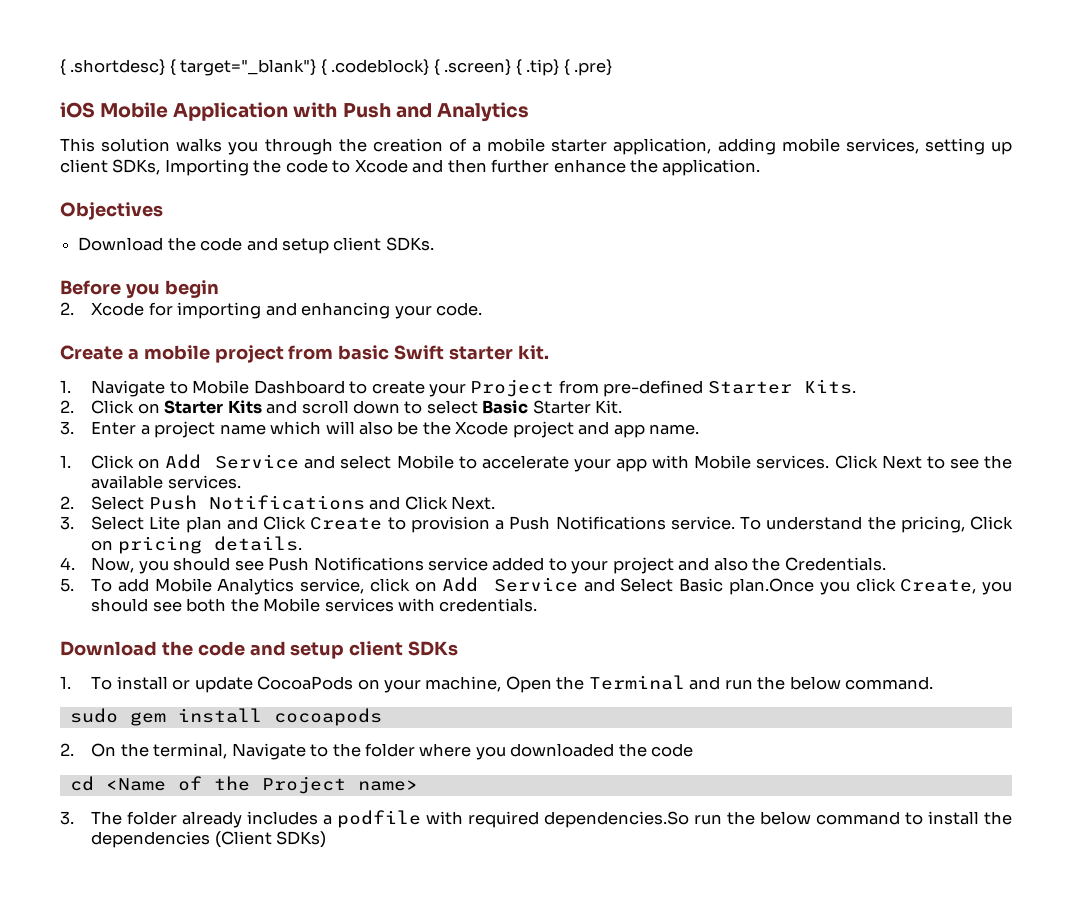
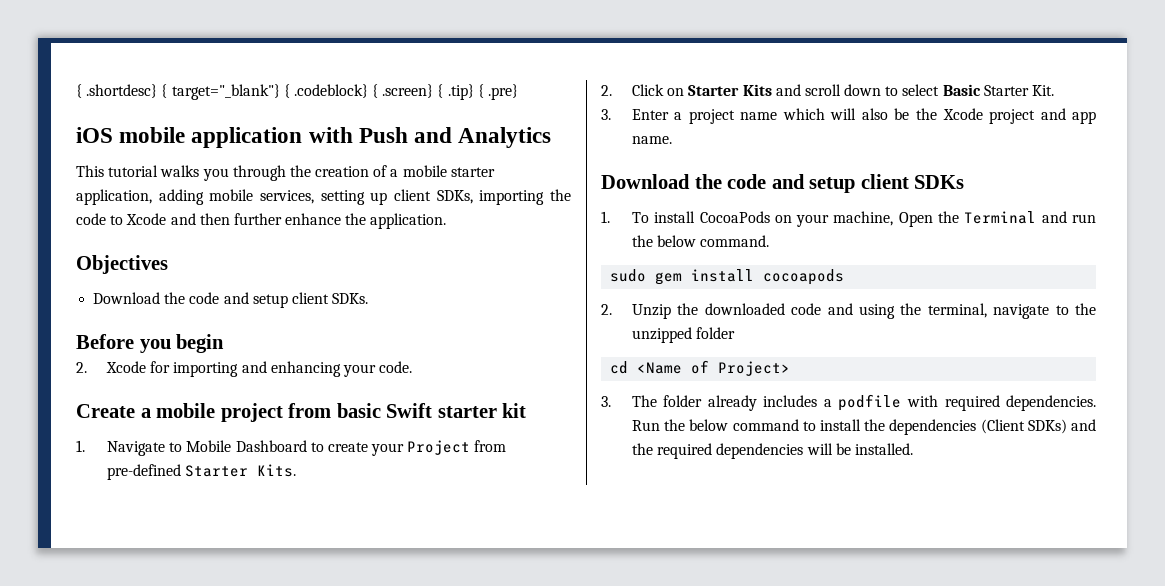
- iOS Mobile Application with Push and Analytics
+ iOS mobile application with Push and Analytics
- This solution walks you through the creation of a mobile starter application, adding mobile services, setting up client SDKs, Importing the code to Xcode and then further enhance the application.
+ This tutorial walks you through the creation of a mobile starter application, adding mobile services, setting up client SDKs, importing the code to Xcode and then further enhance the application.
- Create a mobile project from basic Swift starter kit.
+ Create a mobile project from basic Swift starter kit
- 1. Click on Add Service and select Mobile to accelerate your app with Mobile services. Click Next to see the available services.
- 2. Select Push Notifications and Click Next.
- 3. Select Lite plan and Click Create to provision a Push Notifications service. To understand the pricing, Click on pricing details.
- 4. Now, you should see Push Notifications service added to your project and also the Credentials.
- 5. To add Mobile Analytics service, click on Add Service and Select Basic plan.Once you click Create, you should see both the Mobile services with credentials.
- 1. To install or update CocoaPods on your machine, Open the Terminal and run the below command.
+ 1. To install CocoaPods on your machine, Open the Terminal and run the below command.
- 2. On the terminal, Navigate to the folder where you downloaded the code
+ 2. Unzip the downloaded code and using the terminal, navigate to the unzipped folder
- cd <Name of the Project name>
+ cd <Name of Project>
- 3. The folder already includes a podfile with required dependencies.So run the below command to install the dependencies (Client SDKs)
+ 3. The folder already includes a podfile with required dependencies. Run the below command to install the dependencies (Client SDKs) and the required dependencies will be installed.

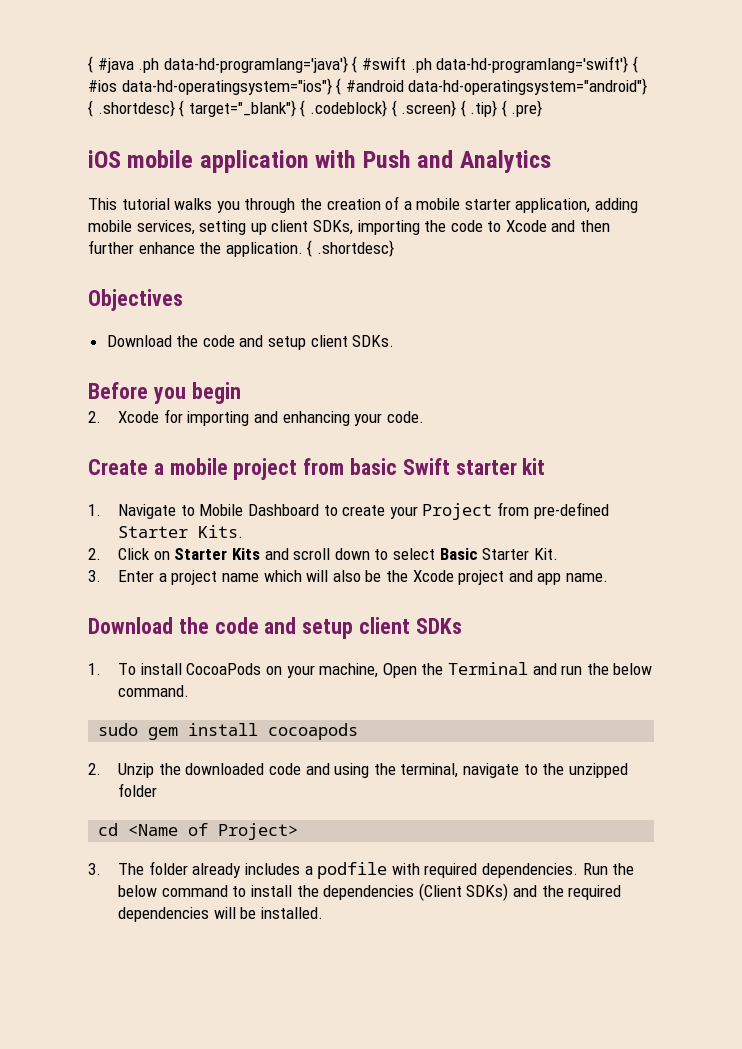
- { .shortdesc} { target="_blank"} { .codeblock} { .screen} { .tip} { .pre}
+ { #java .ph data-hd-programlang='java'} { #swift .ph data-hd-programlang='swift'} { #ios data-hd-operatingsystem="ios"} { #android data-hd-operatingsystem="android"} { .shortdesc} { target="_blank"} { .codeblock} { .screen} { .tip} { .pre}
- This tutorial walks you through the creation of a mobile starter application, adding mobile services, setting up client SDKs, importing the code to Xcode and then further enhance the application.
+ This tutorial walks you through the creation of a mobile starter application, adding mobile services, setting up client SDKs, importing the code to Xcode and then further enhance the application. { .shortdesc}

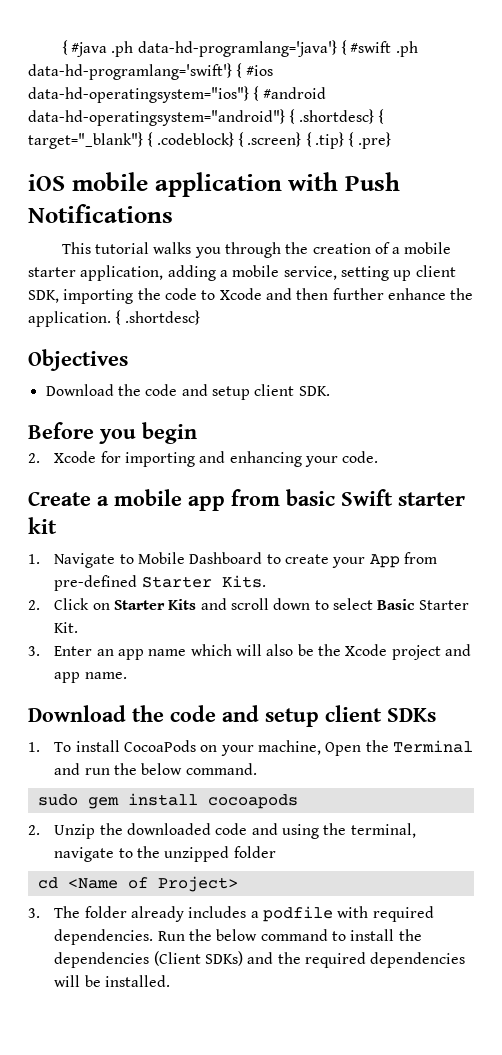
- iOS mobile application with Push and Analytics
+ iOS mobile application with Push Notifications
- This tutorial walks you through the creation of a mobile starter application, adding mobile services, setting up client SDKs, importing the code to Xcode and then further enhance the application.
+ This tutorial walks you through the creation of a mobile starter application, adding a mobile service, setting up client SDK, importing the code to Xcode and then further enhance the application.
- Download the code and setup client SDKs.
+ Download the code and setup client SDK.
- Create a mobile project from basic Swift starter kit
+ Create a mobile app from basic Swift starter kit
- 1. Navigate to Mobile Dashboard to create your Project from pre-defined Starter Kits.
+ 1. Navigate to Mobile Dashboard to create your App from pre-defined Starter Kits.
- 3. Enter a project name which will also be the Xcode project and app name.
+ 3. Enter an app name which will also be the Xcode project and app name.

